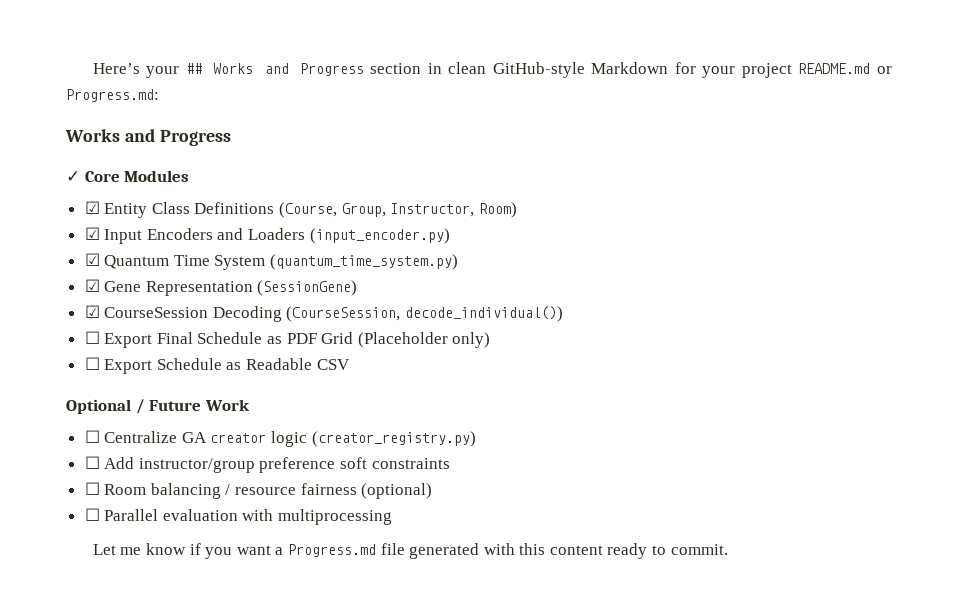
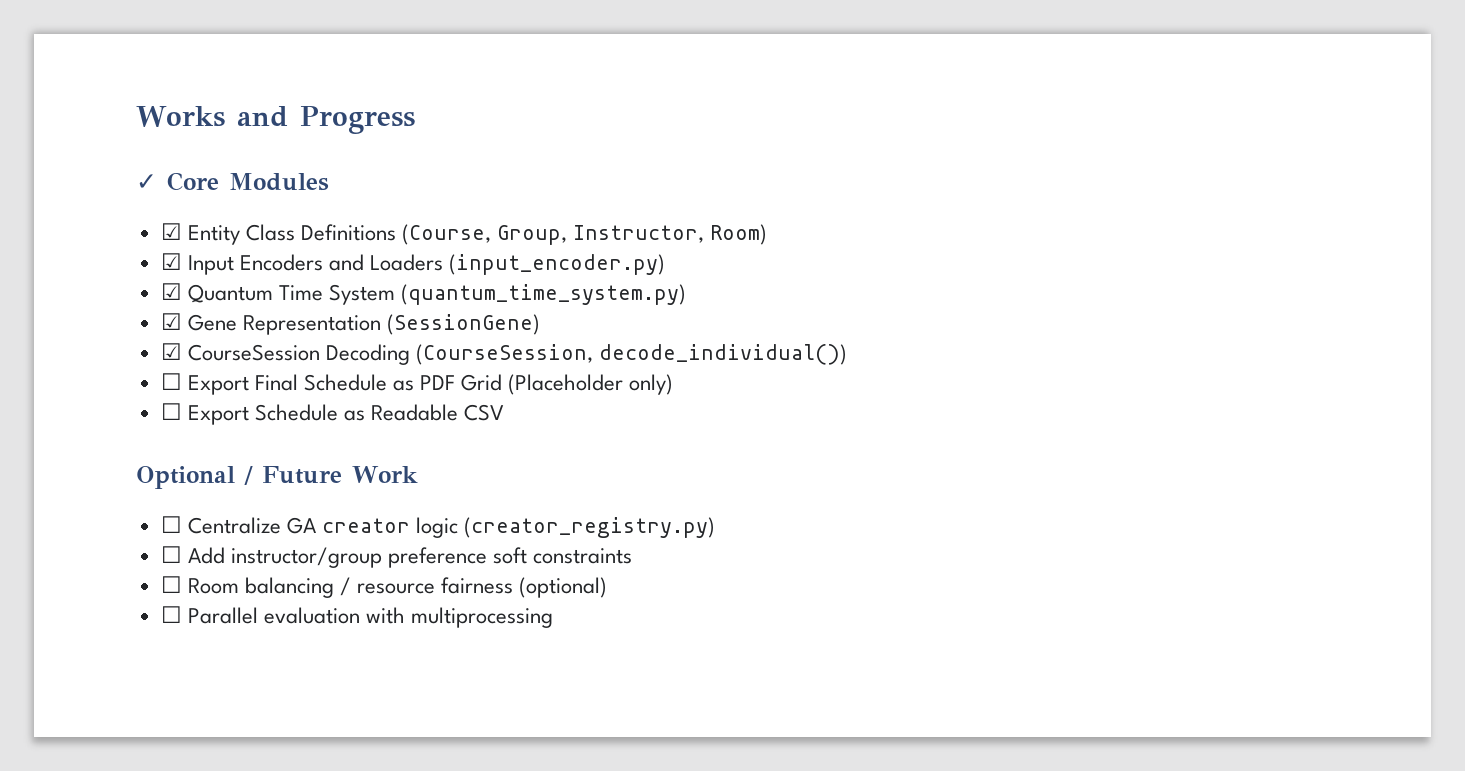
- Here’s your ## Works and Progress section in clean GitHub-style Markdown for your project README.md or Progress.md:
- Let me know if you want a Progress.md file generated with this content ready to commit.

